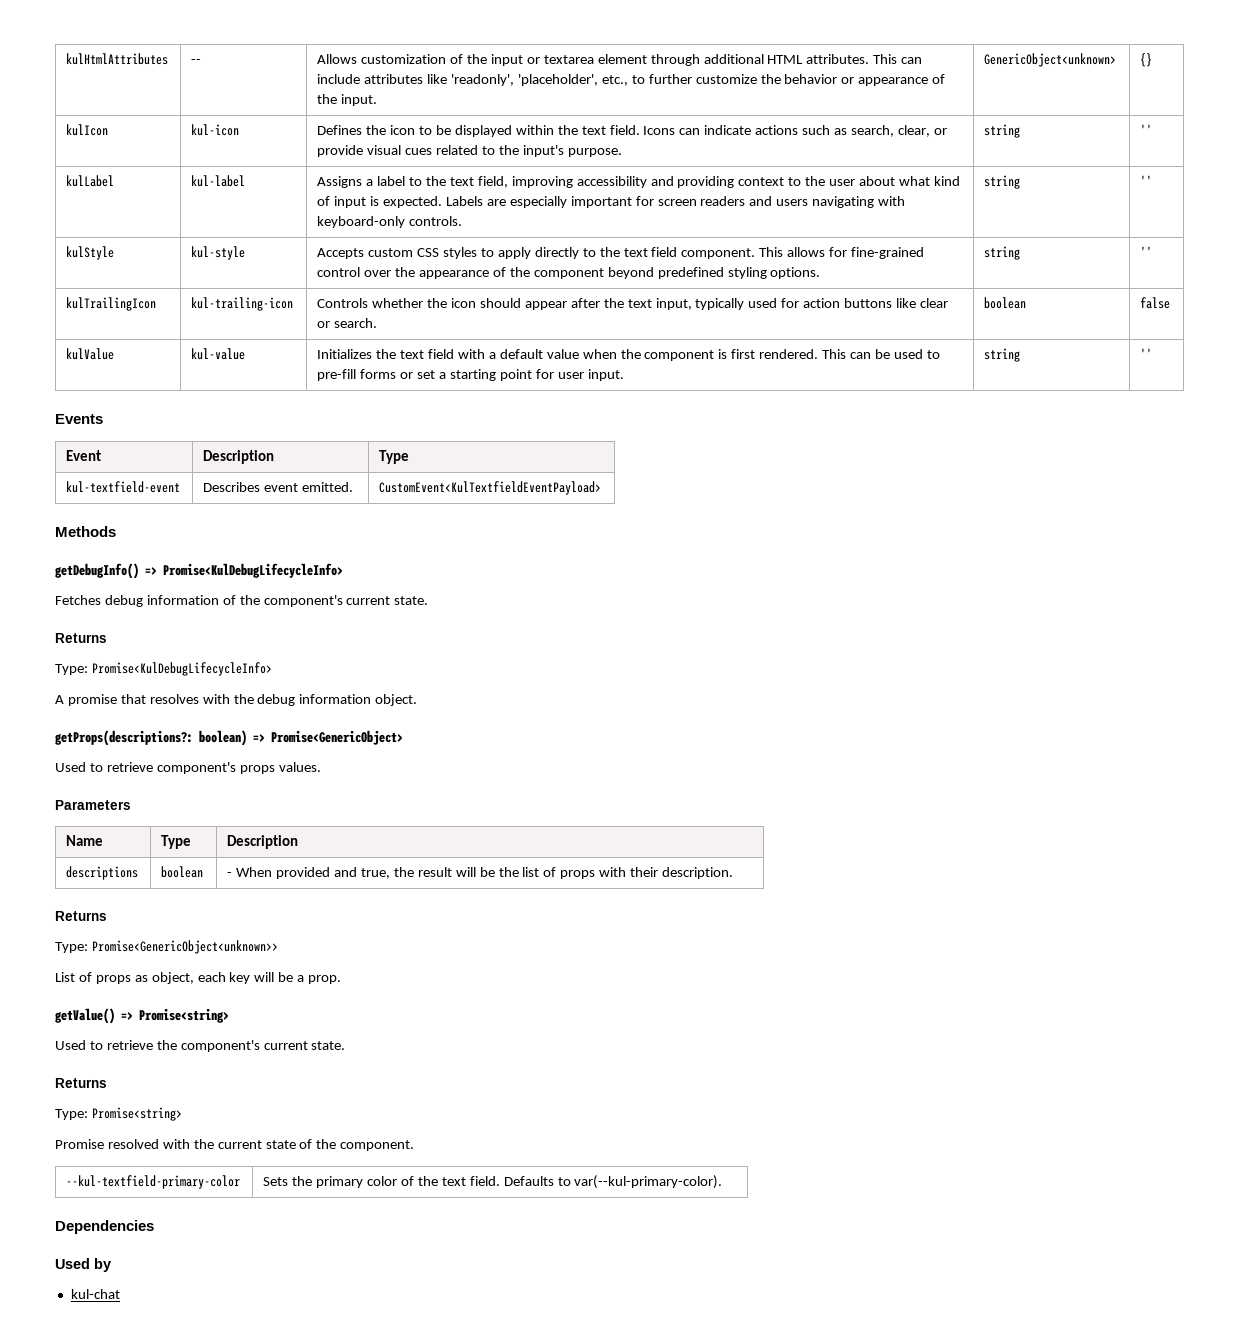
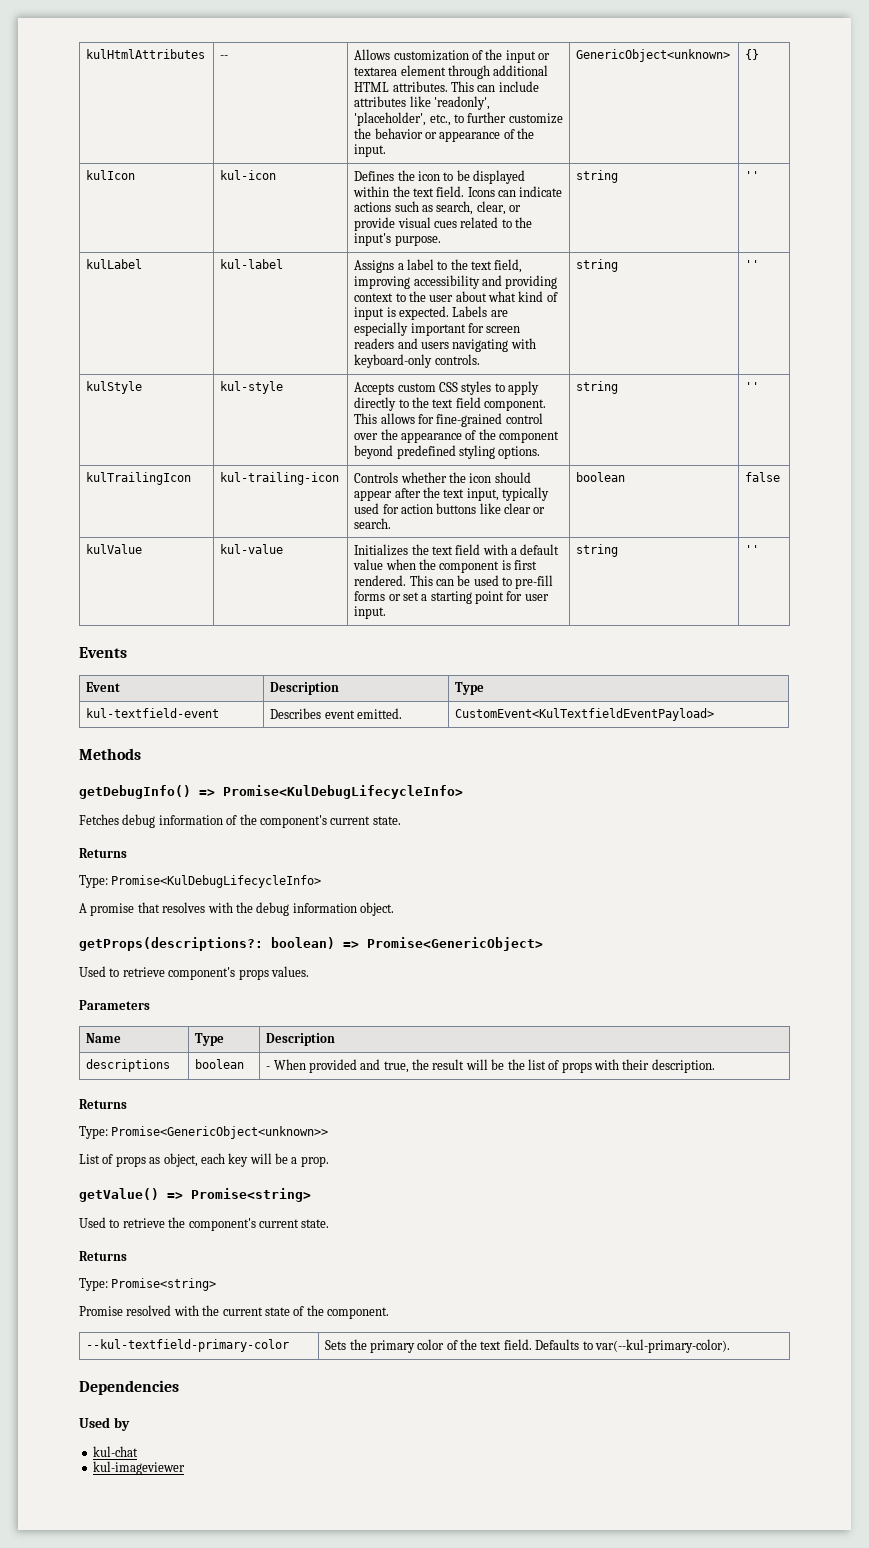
+ kul-imageviewer

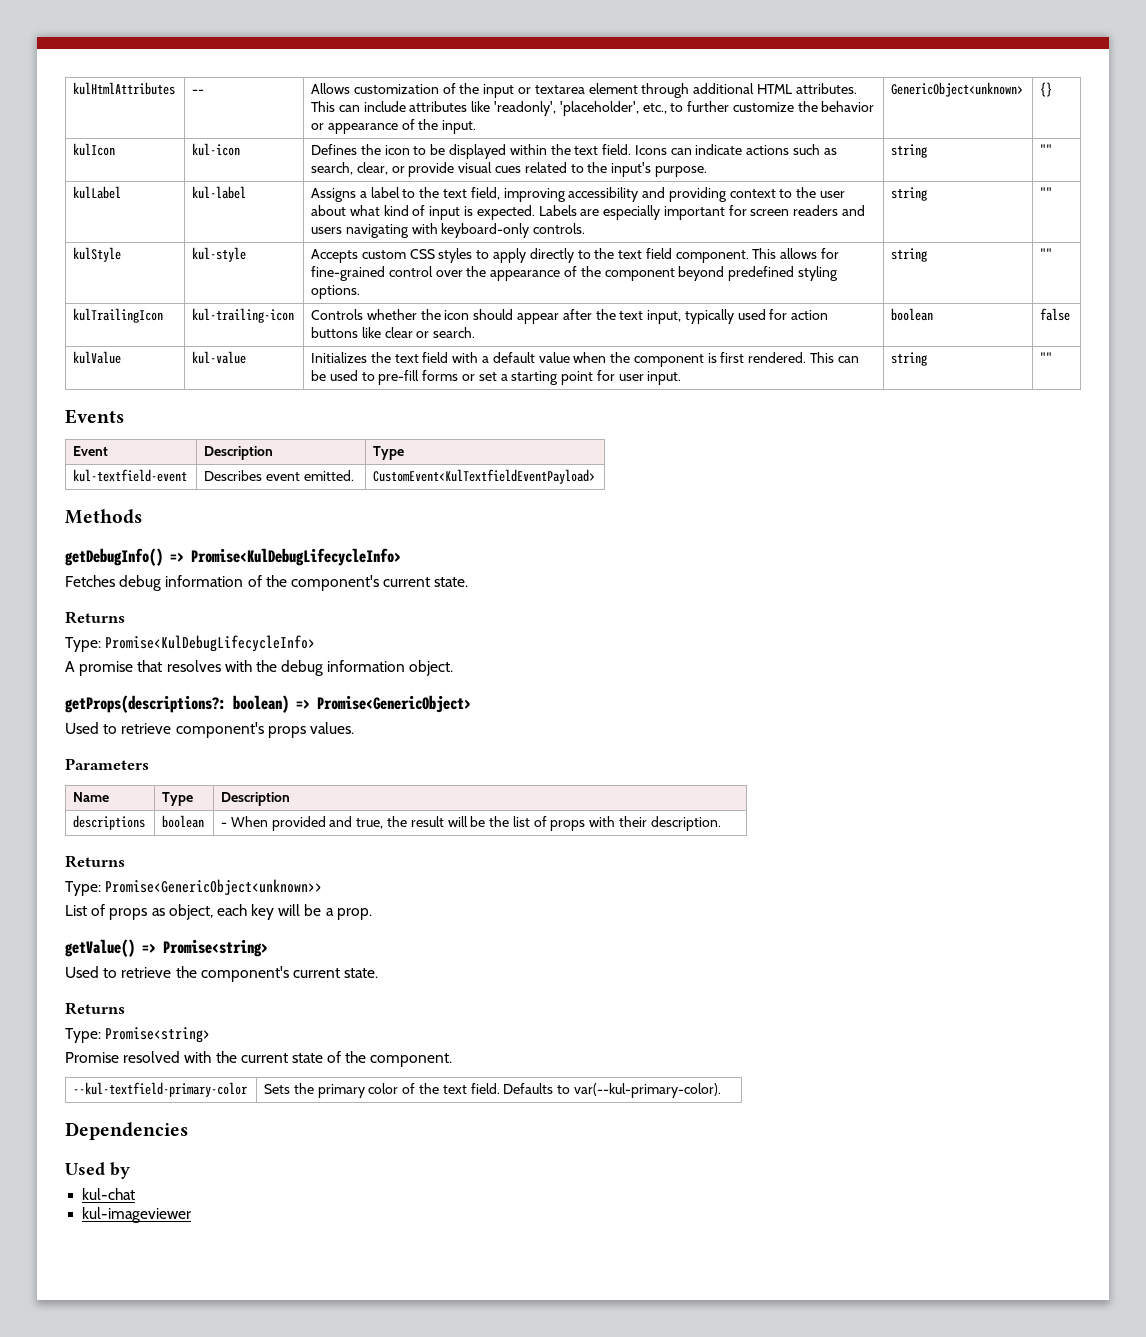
- kulIcon | kul-icon | Defines the icon to be displayed within the text field. Icons can indicate actions such as search, clear, or provide visual cues related to the input's purpose. | string | ''
+ kulIcon | kul-icon | Defines the icon to be displayed within the text field. Icons can indicate actions such as search, clear, or provide visual cues related to the input's purpose. | string | ""
- kulLabel | kul-label | Assigns a label to the text field, improving accessibility and providing context to the user about what kind of input is expected. Labels are especially important for screen readers and users navigating with keyboard-only controls. | string | ''
+ kulLabel | kul-label | Assigns a label to the text field, improving accessibility and providing context to the user about what kind of input is expected. Labels are especially important for screen readers and users navigating with keyboard-only controls. | string | ""
- kulStyle | kul-style | Accepts custom CSS styles to apply directly to the text field component. This allows for fine-grained control over the appearance of the component beyond predefined styling options. | string | ''
+ kulStyle | kul-style | Accepts custom CSS styles to apply directly to the text field component. This allows for fine-grained control over the appearance of the component beyond predefined styling options. | string | ""
- kulValue | kul-value | Initializes the text field with a default value when the component is first rendered. This can be used to pre-fill forms or set a starting point for user input. | string | ''
+ kulValue | kul-value | Initializes the text field with a default value when the component is first rendered. This can be used to pre-fill forms or set a starting point for user input. | string | ""

